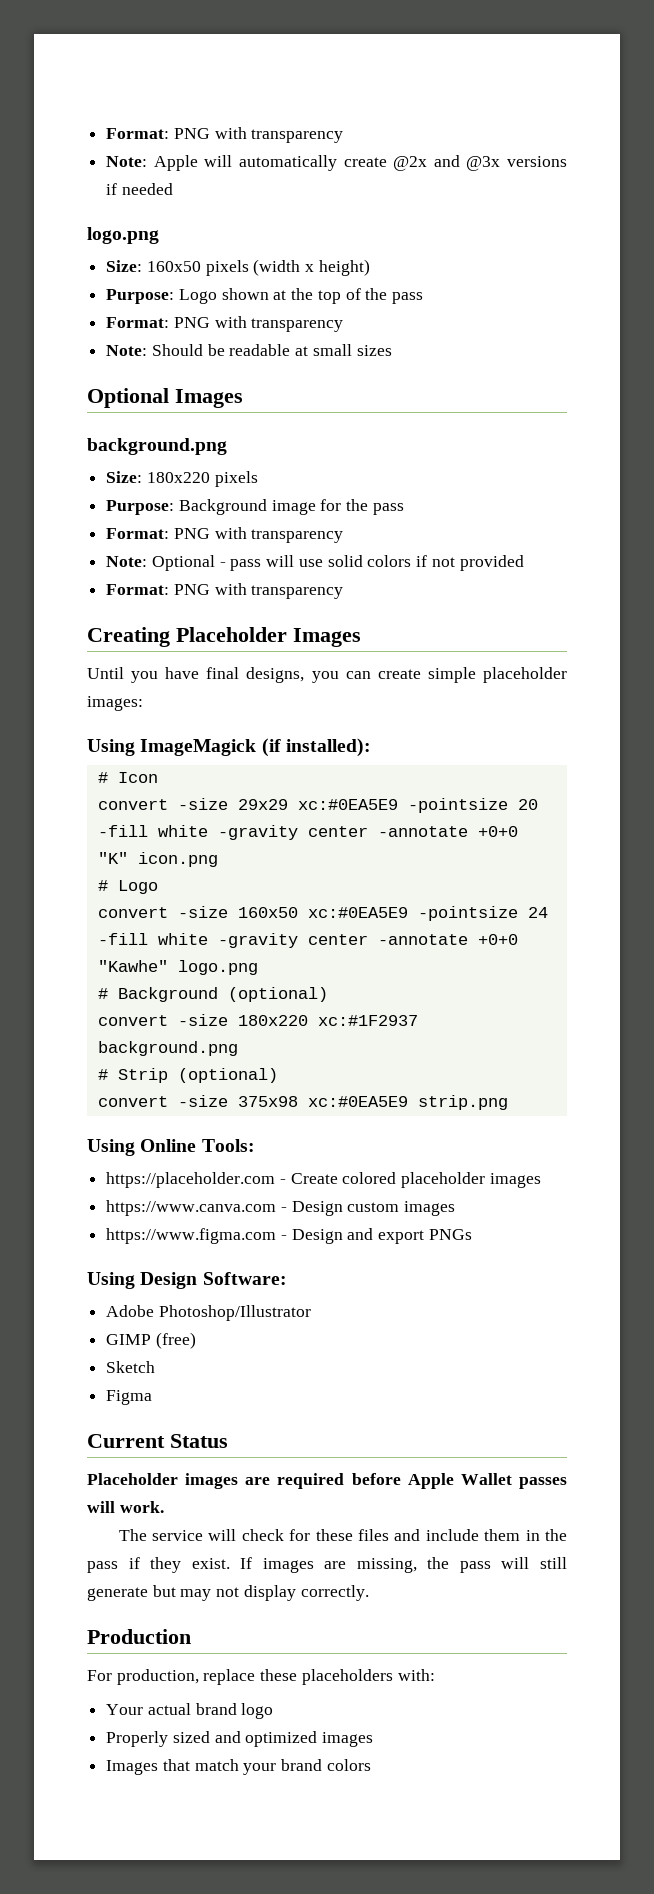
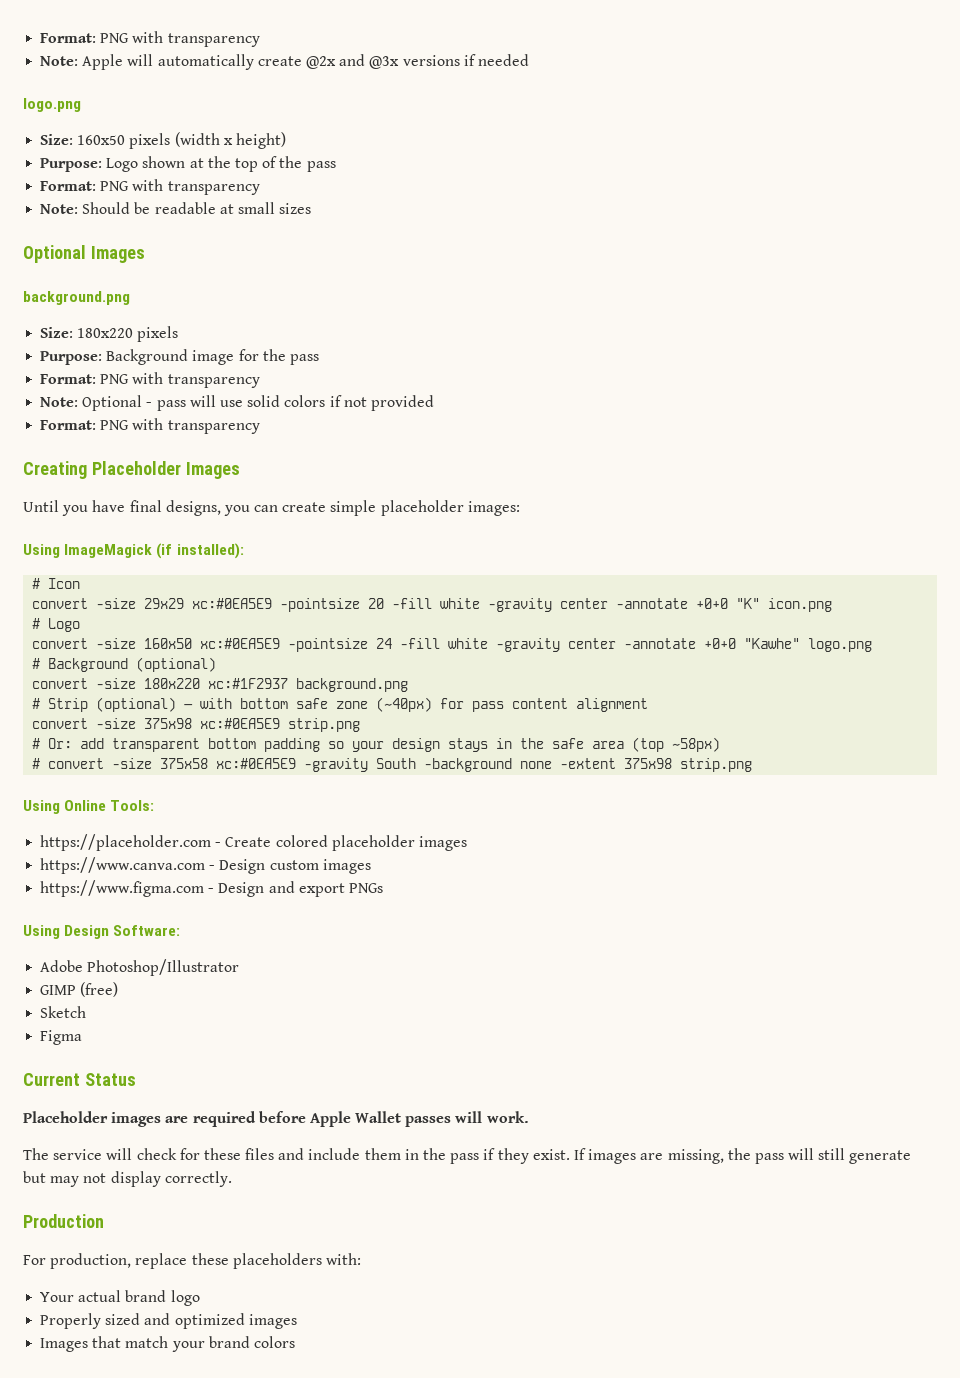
- # Strip (optional)
+ # Strip (optional) – with bottom safe zone (~40px) for pass content alignment
+ # Or: add transparent bottom padding so your design stays in the safe area (top ~58px)
+ # convert -size 375x58 xc:#0EA5E9 -gravity South -background none -extent 375x98 strip.png

